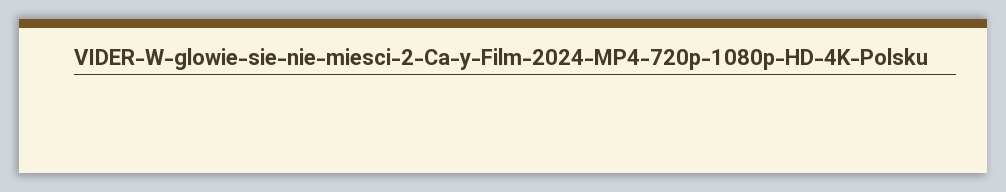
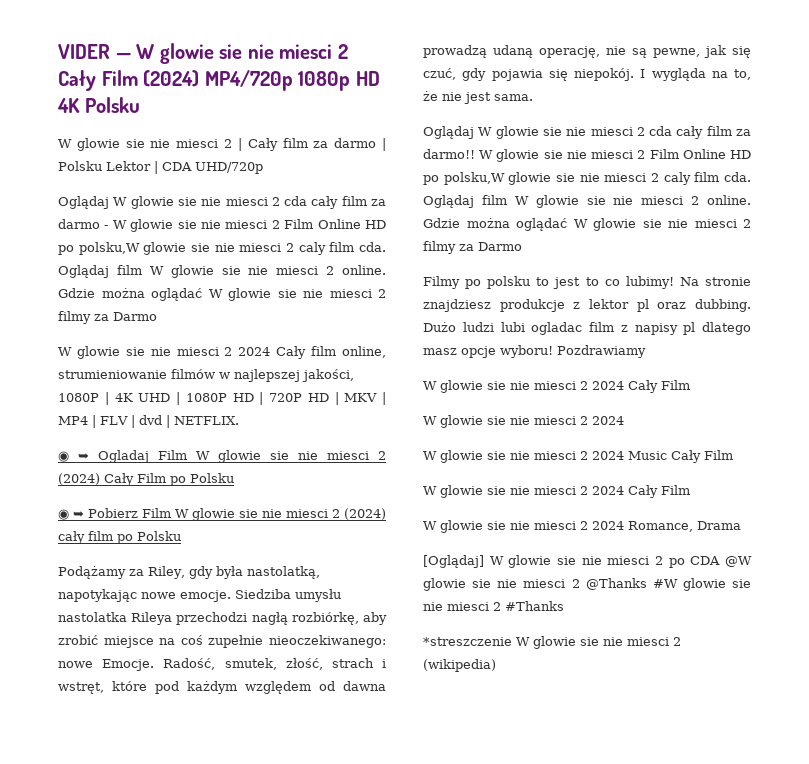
- VIDER-W-glowie-sie-nie-miesci-2-Ca-y-Film-2024-MP4-720p-1080p-HD-4K-Polsku
+ VIDER — W glowie sie nie miesci 2 Cały Film (2024) MP4/720p 1080p HD 4K Polsku
+ W glowie sie nie miesci 2 | Cały film za darmo | Polsku Lektor | CDA UHD/720p
+ Oglądaj W glowie sie nie miesci 2 cda cały film za darmo - W glowie sie nie miesci 2 Film Online HD po polsku,W glowie sie nie miesci 2 caly film cda. Oglądaj film W glowie sie nie miesci 2 online. Gdzie można oglądać W glowie sie nie miesci 2 filmy za Darmo
+ W glowie sie nie miesci 2 2024 Cały film online, strumieniowanie filmów w najlepszej jakości, 1080P | 4K UHD | 1080P HD | 720P HD | MKV | MP4 | FLV | dvd | NETFLIX.
+ ◉ ➥ Ogladaj Film W glowie sie nie miesci 2 (2024) Cały Film po Polsku
+ ◉ ➥ Pobierz Film W glowie sie nie miesci 2 (2024) cały film po Polsku
+ Podążamy za Riley, gdy była nastolatką, napotykając nowe emocje. Siedziba umysłu nastolatka Rileya przechodzi nagłą rozbiórkę, aby zrobić miejsce na coś zupełnie nieoczekiwanego: nowe Emocje. Radość, smutek, złość, strach i wstręt, które pod każdym względem od dawna prowadzą udaną operację, nie są pewne, jak się czuć, gdy pojawia się niepokój. I wygląda na to, że nie jest sama.
+ Oglądaj W glowie sie nie miesci 2 cda cały film za darmo!! W glowie sie nie miesci 2 Film Online HD po polsku,W glowie sie nie miesci 2 caly film cda. Oglądaj film W glowie sie nie miesci 2 online. Gdzie można oglądać W glowie sie nie miesci 2 filmy za Darmo
+ Filmy po polsku to jest to co lubimy! Na stronie znajdziesz produkcje z lektor pl oraz dubbing. Dużo ludzi lubi ogladac film z napisy pl dlatego masz opcje wyboru! Pozdrawiamy
+ W glowie sie nie miesci 2 2024 Cały Film
+ W glowie sie nie miesci 2 2024
+ W glowie sie nie miesci 2 2024 Music Cały Film
+ W glowie sie nie miesci 2 2024 Cały Film
+ W glowie sie nie miesci 2 2024 Romance, Drama
+ [Oglądaj] W glowie sie nie miesci 2 po CDA @W glowie sie nie miesci 2 @Thanks #W glowie sie nie miesci 2 #Thanks
+ *streszczenie W glowie sie nie miesci 2 (wikipedia)

